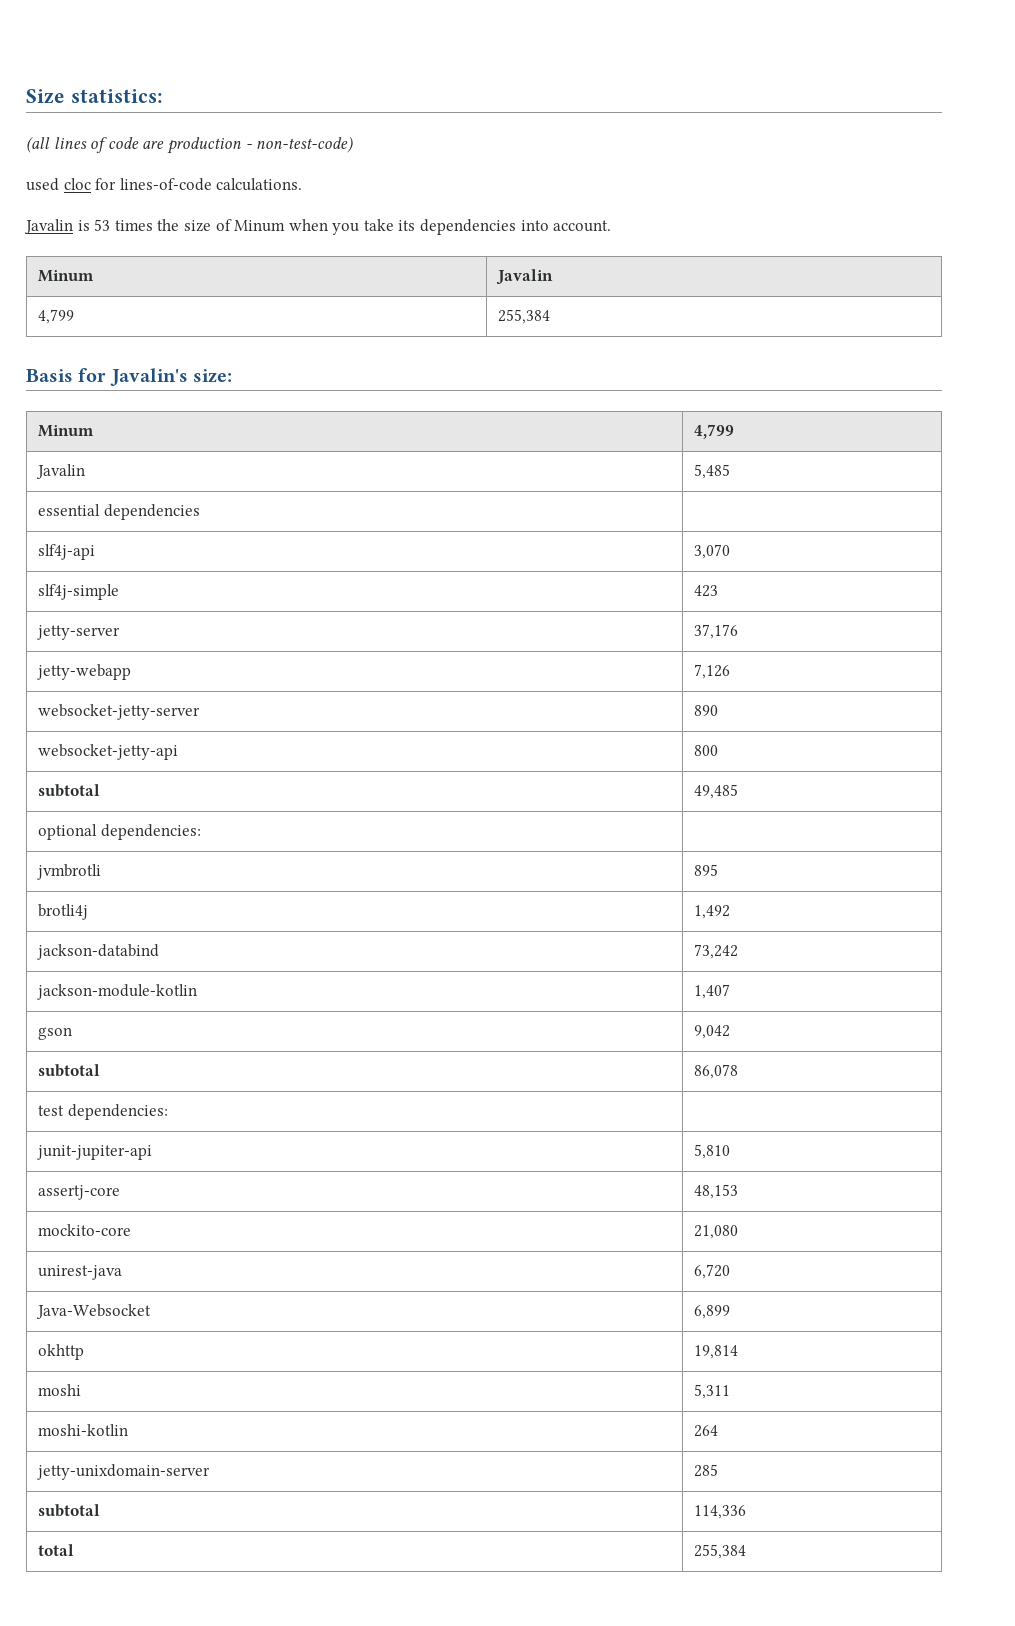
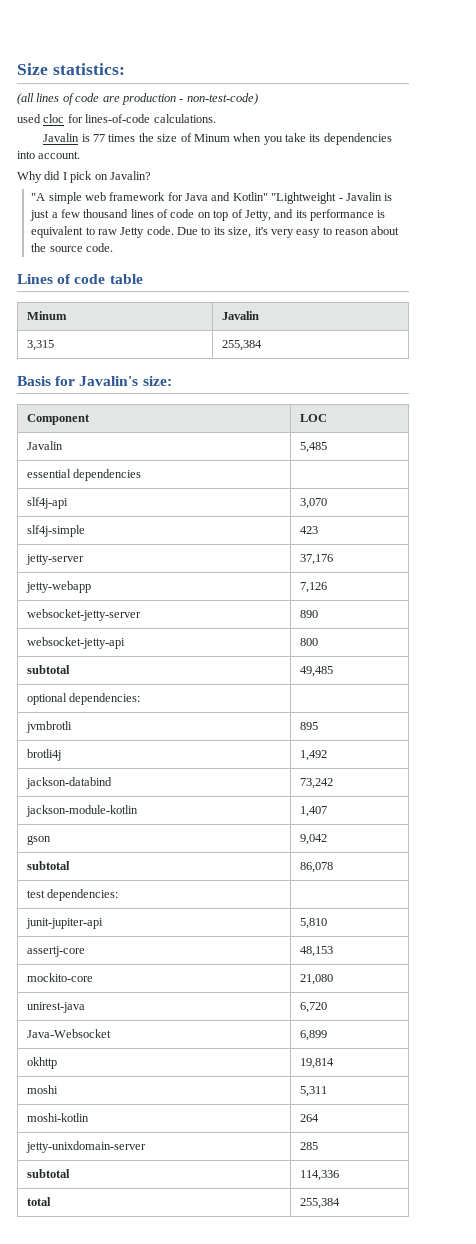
- Javalin is 53 times the size of Minum when you take its dependencies into account.
+ Javalin is 77 times the size of Minum when you take its dependencies into account.
+ Why did I pick on Javalin?
+ "A simple web framework for Java and Kotlin" "Lightweight - Javalin is just a few thousand lines of code on top of Jetty, and its performance is equivalent to raw Jetty code. Due to its size, it's very easy to reason about the source code.
+ Lines of code table
- 4,799 | 255,384
+ 3,315 | 255,384
- Minum | 4,799
+ Component | LOC

